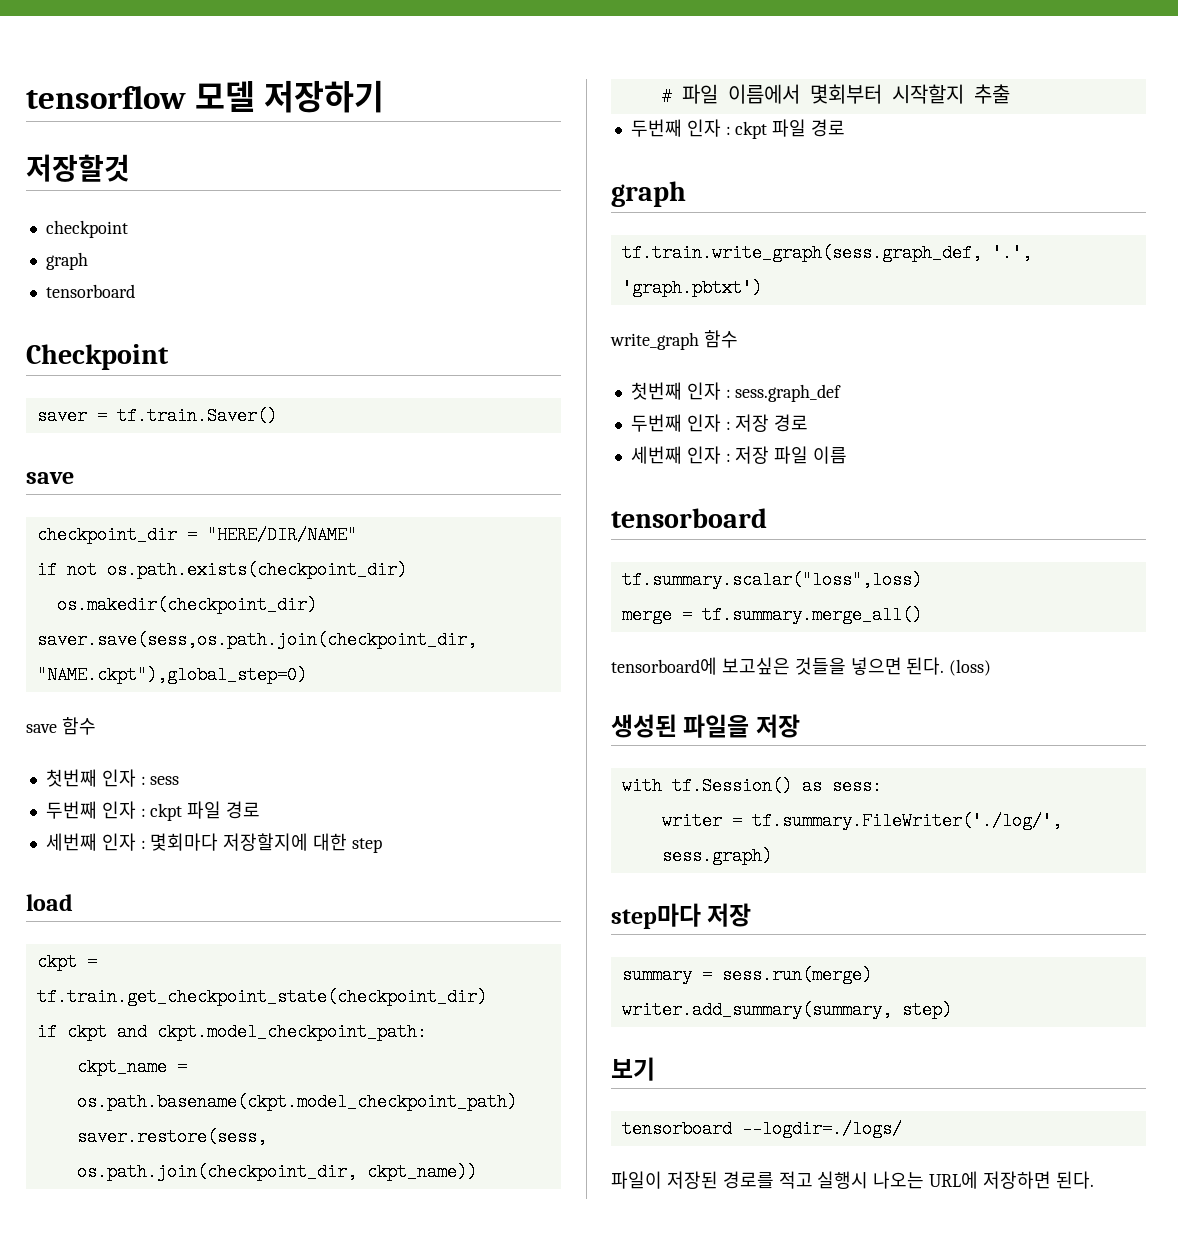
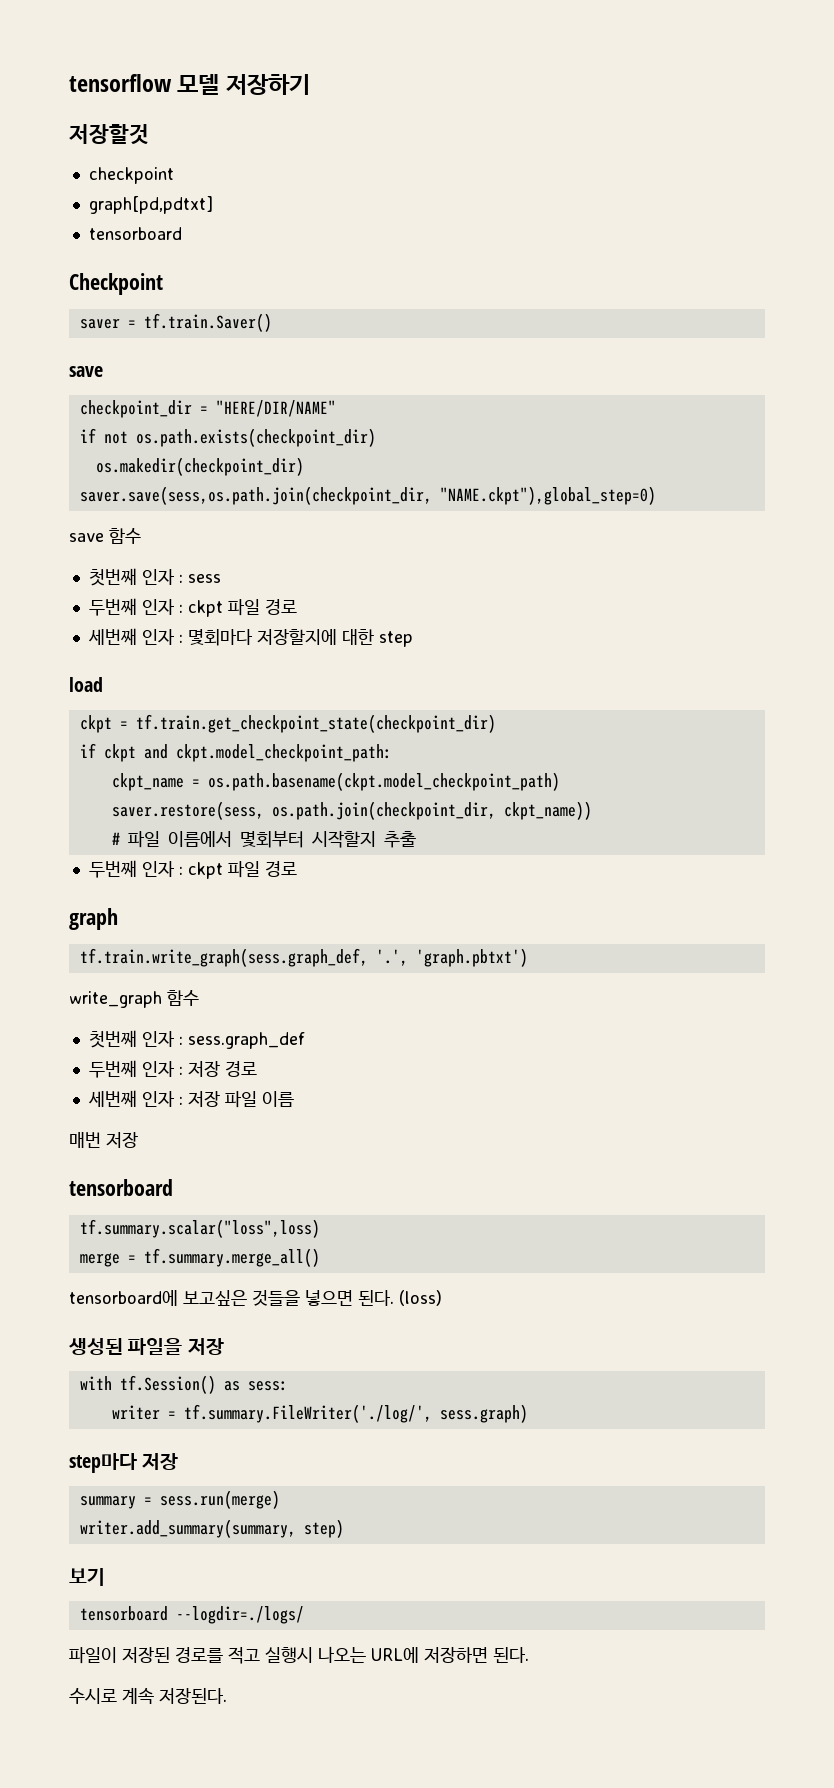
  checkpoint
- graph
+ graph[pd,pdtxt]
+ 매번 저장
+ 수시로 계속 저장된다.

